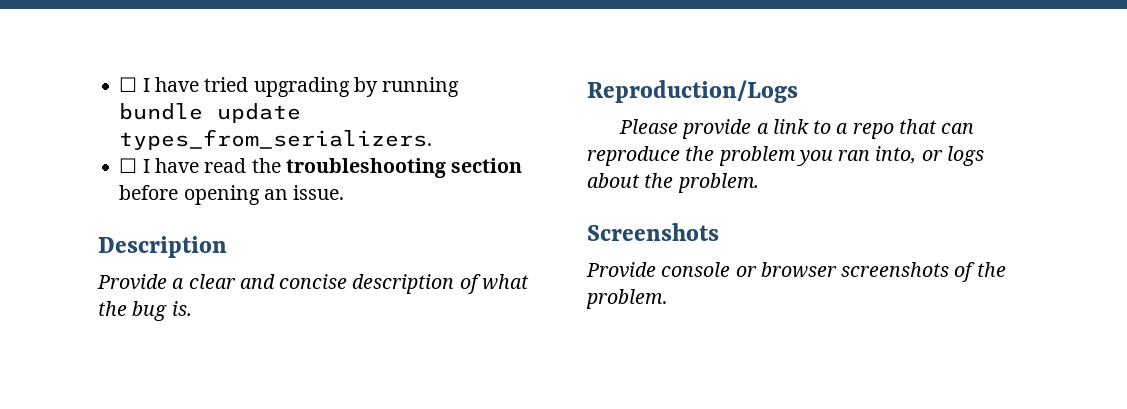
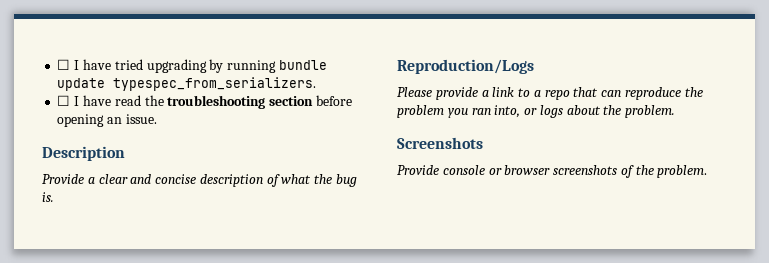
- ☐ I have tried upgrading by running bundle update types_from_serializers.
+ ☐ I have tried upgrading by running bundle update typespec_from_serializers.

